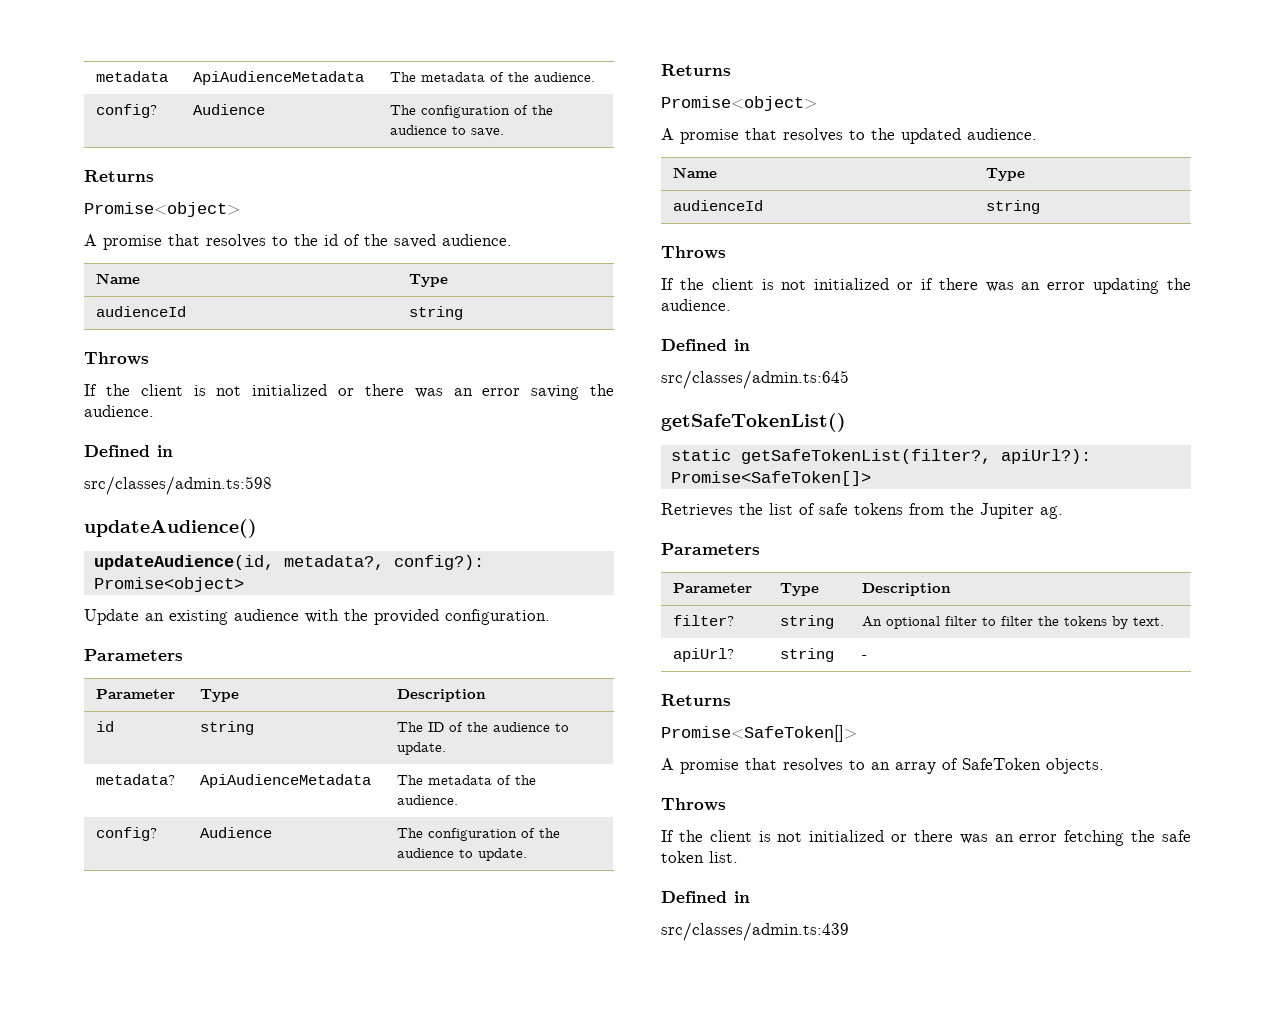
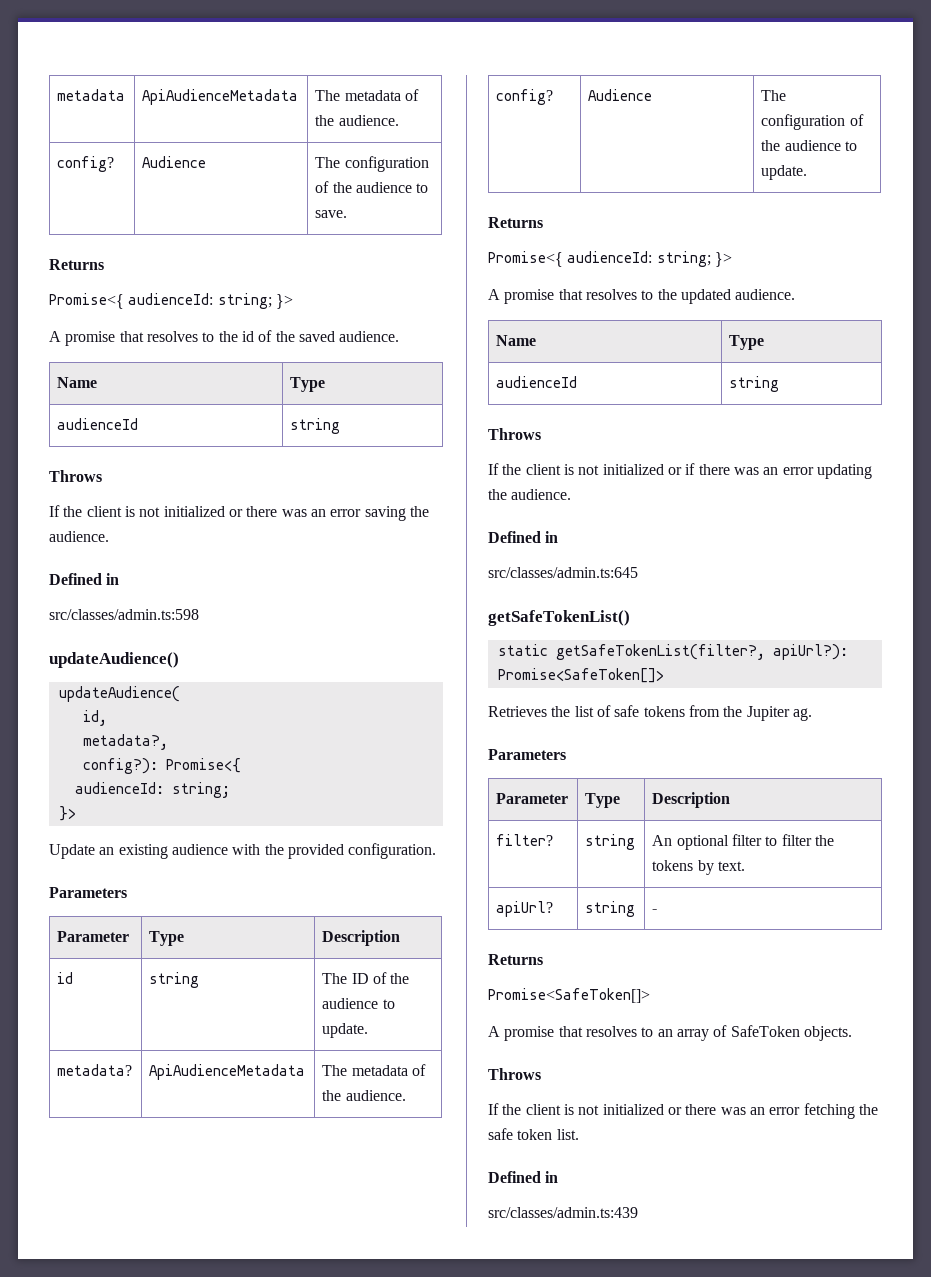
  config? | Audience | The configuration of the audience to save.
  Returns
- Promise<object>
+ Promise<{ audienceId: string; }>
- updateAudience(id, metadata?, config?): Promise<object>
+ updateAudience(
+ id,
+ metadata?,
+ config?): Promise<{
+ audienceId: string;
+ }>
  config? | Audience | The configuration of the audience to update.
  Returns
- Promise<object>
+ Promise<{ audienceId: string; }>

